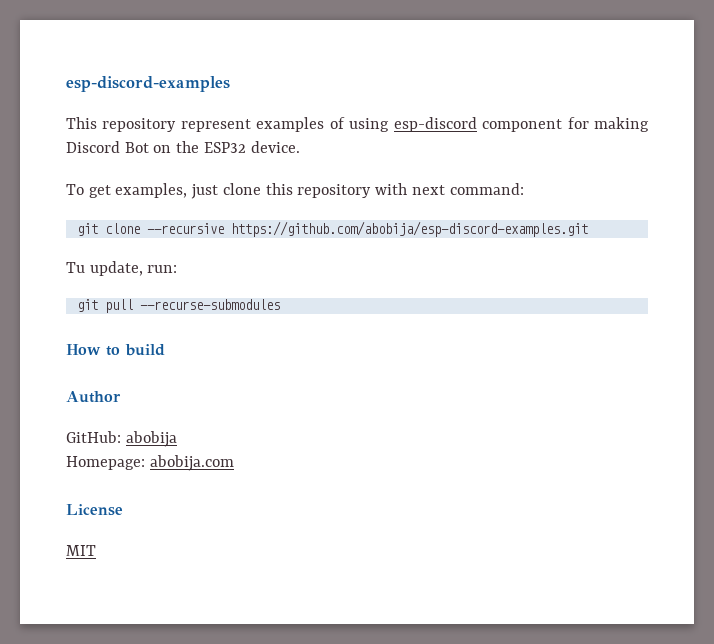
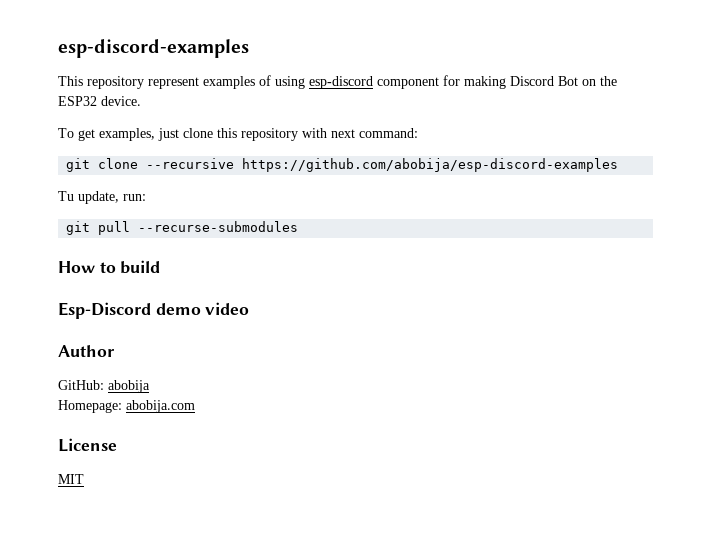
- git clone --recursive https://github.com/abobija/esp-discord-examples.git
+ git clone --recursive https://github.com/abobija/esp-discord-examples
+ Esp-Discord demo video

